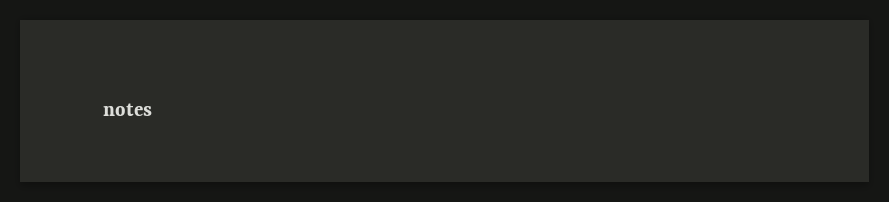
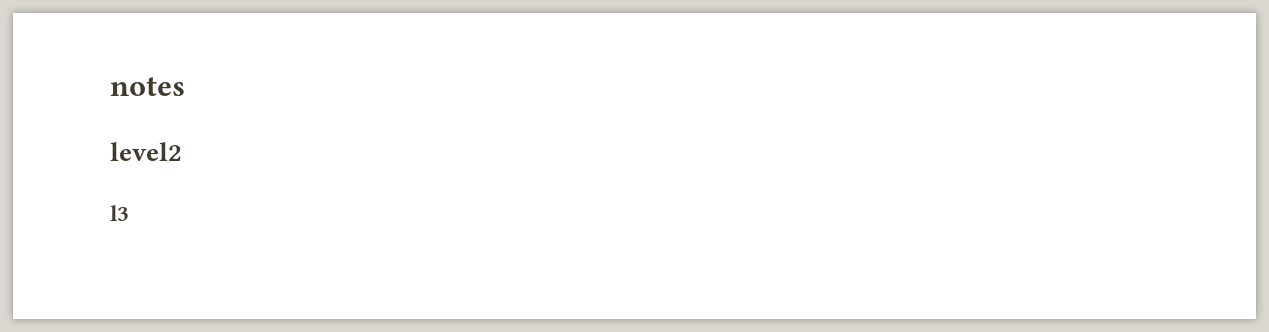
+ level2
+ l3

